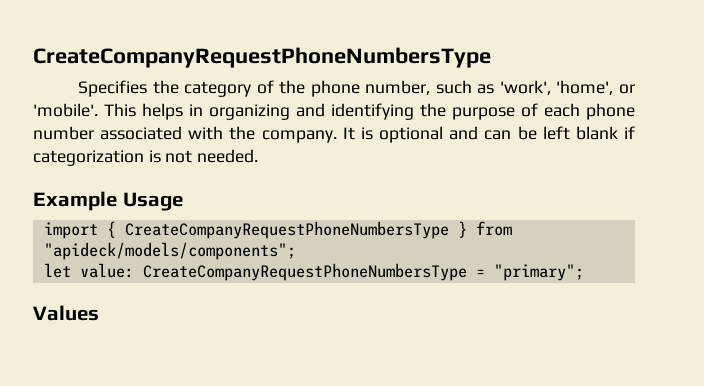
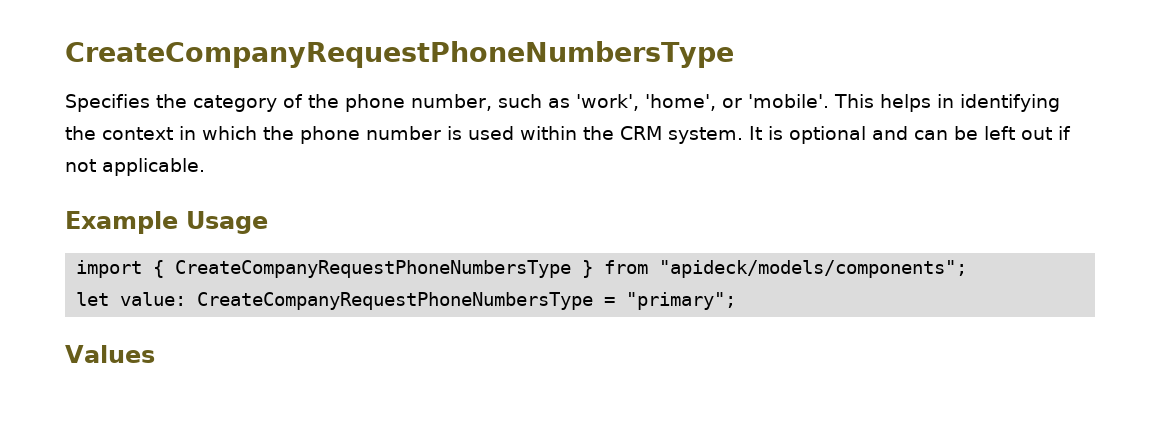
- This helps in organizing and identifying the purpose of each phone number associated with the company.
+ This helps in identifying the context in which the phone number is used within the CRM system.
- It is optional and can be left blank if categorization is not needed.
+ It is optional and can be left out if not applicable.

